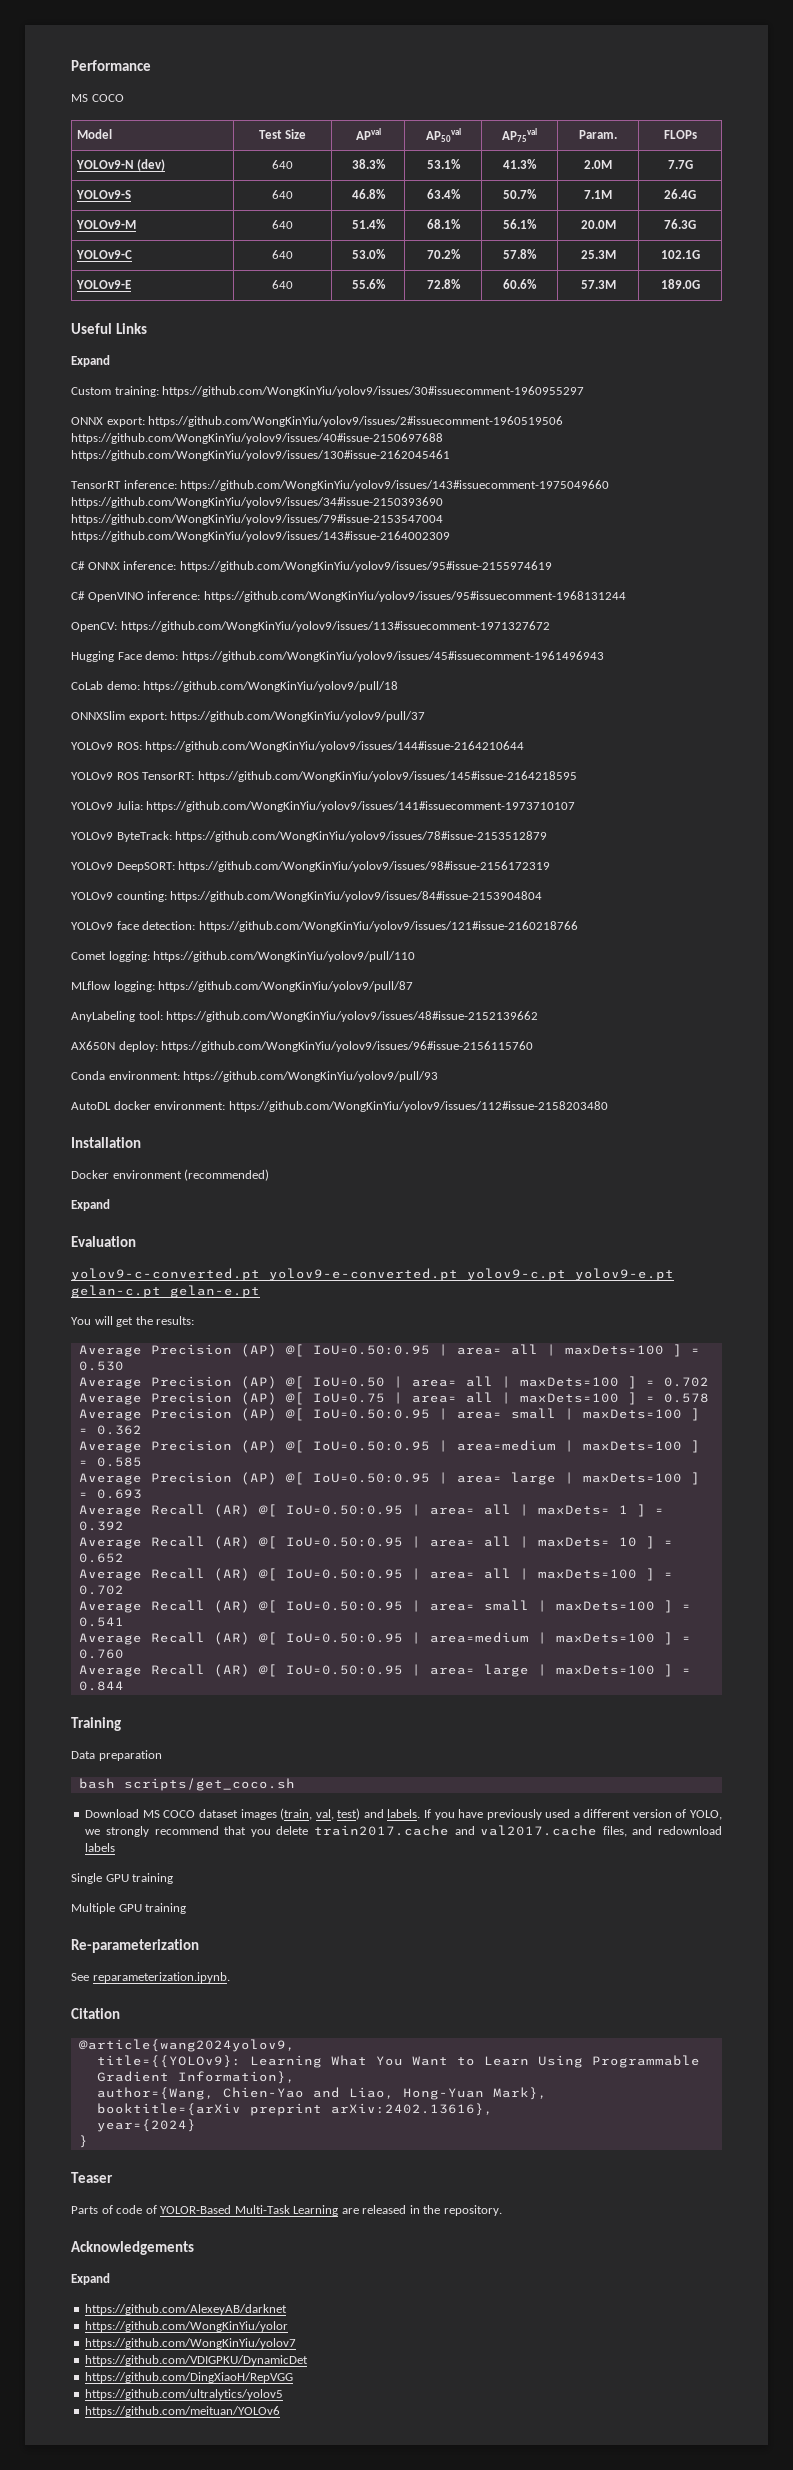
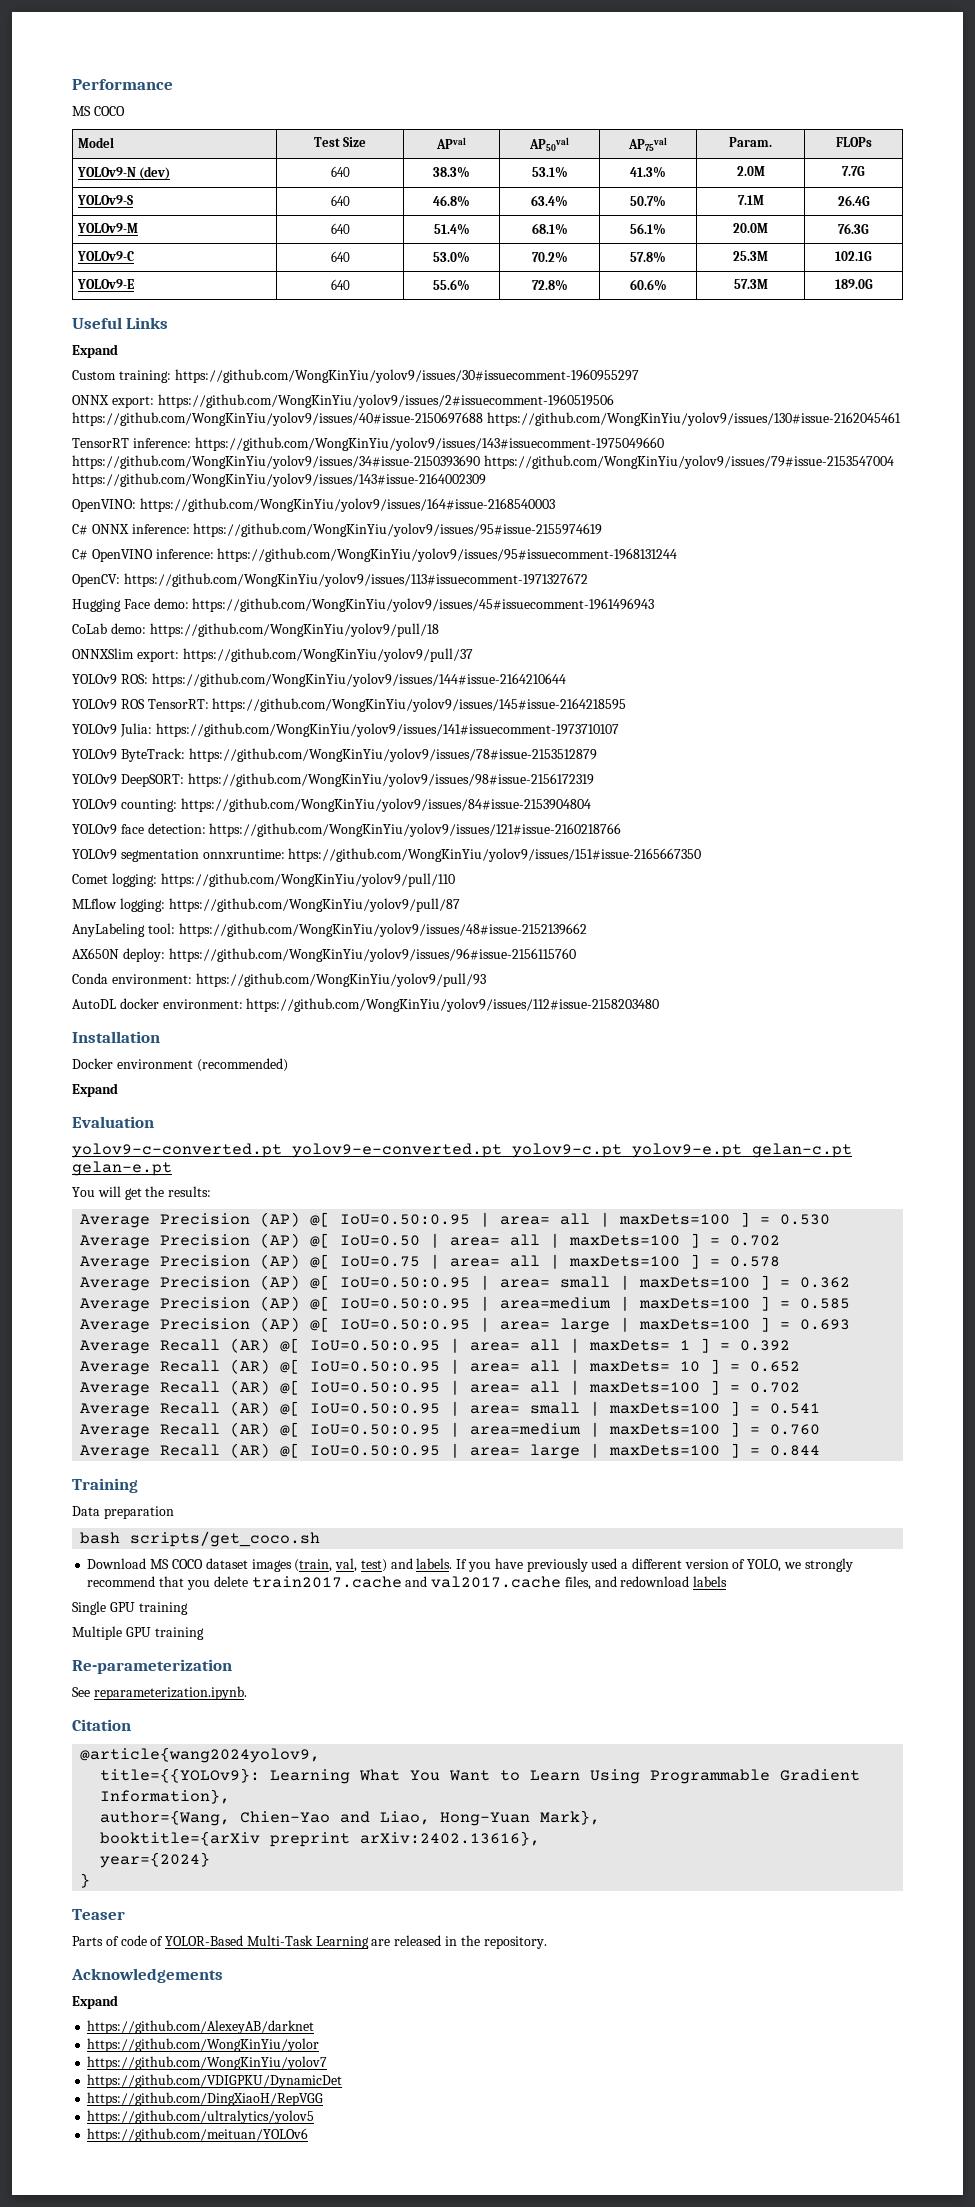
+ OpenVINO: https://github.com/WongKinYiu/yolov9/issues/164#issue-2168540003
+ YOLOv9 segmentation onnxruntime: https://github.com/WongKinYiu/yolov9/issues/151#issue-2165667350

